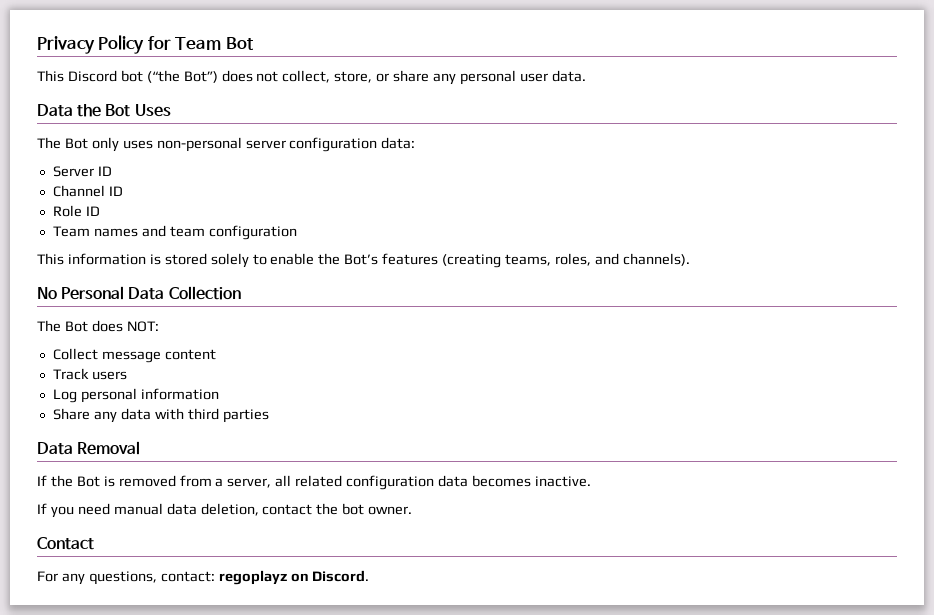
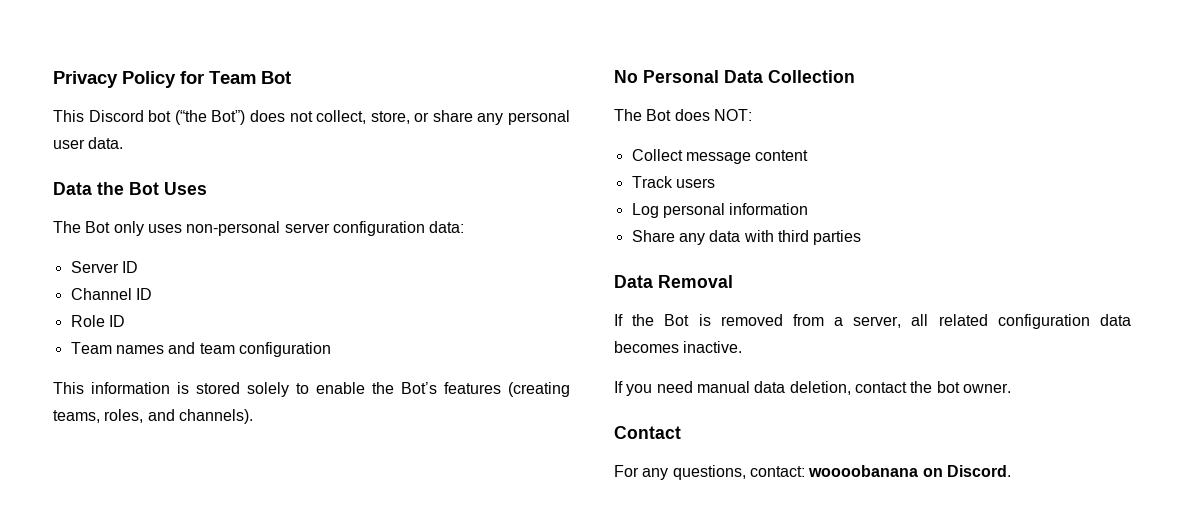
- For any questions, contact: regoplayz on Discord.
+ For any questions, contact: woooobanana on Discord.

